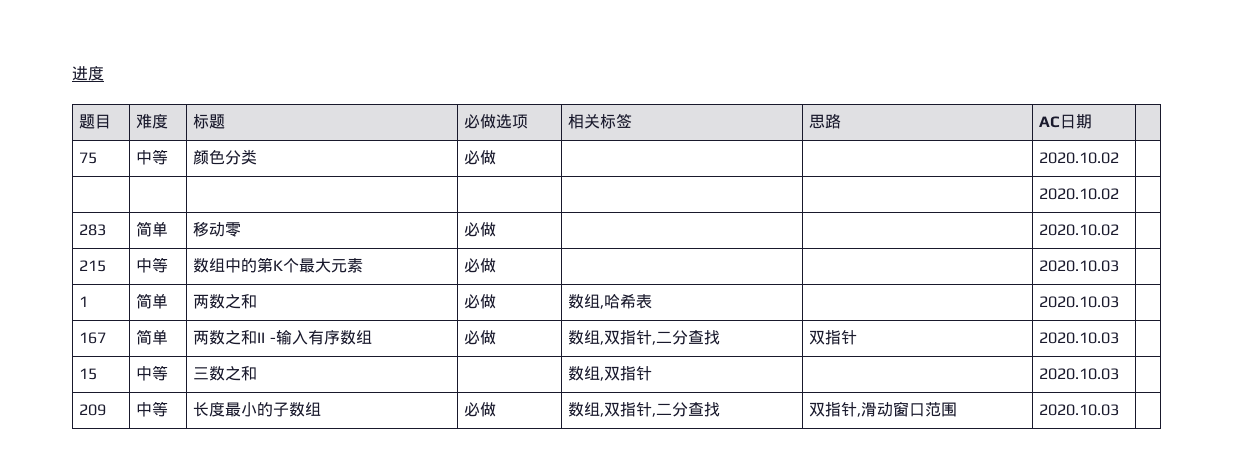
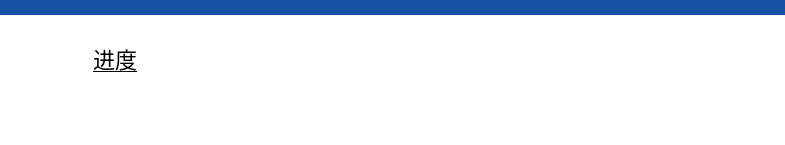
- 题目 | 难度 | 标题 | 必做选项 | 相关标签 | 思路 | AC日期 |
- 75 | 中等 | 颜色分类 | 必做 | | | 2020.10.02 |
- | | | | | | 2020.10.02 |
- 283 | 简单 | 移动零 | 必做 | | | 2020.10.02 |
- 215 | 中等 | 数组中的第K个最大元素 | 必做 | | | 2020.10.03 |
- 1 | 简单 | 两数之和 | 必做 | 数组,哈希表 | | 2020.10.03 |
- 167 | 简单 | 两数之和II -输入有序数组 | 必做 | 数组,双指针,二分查找 | 双指针 | 2020.10.03 |
- 15 | 中等 | 三数之和 | | 数组,双指针 | | 2020.10.03 |
- 209 | 中等 | 长度最小的子数组 | 必做 | 数组,双指针,二分查找 | 双指针,滑动窗口范围 | 2020.10.03 |

